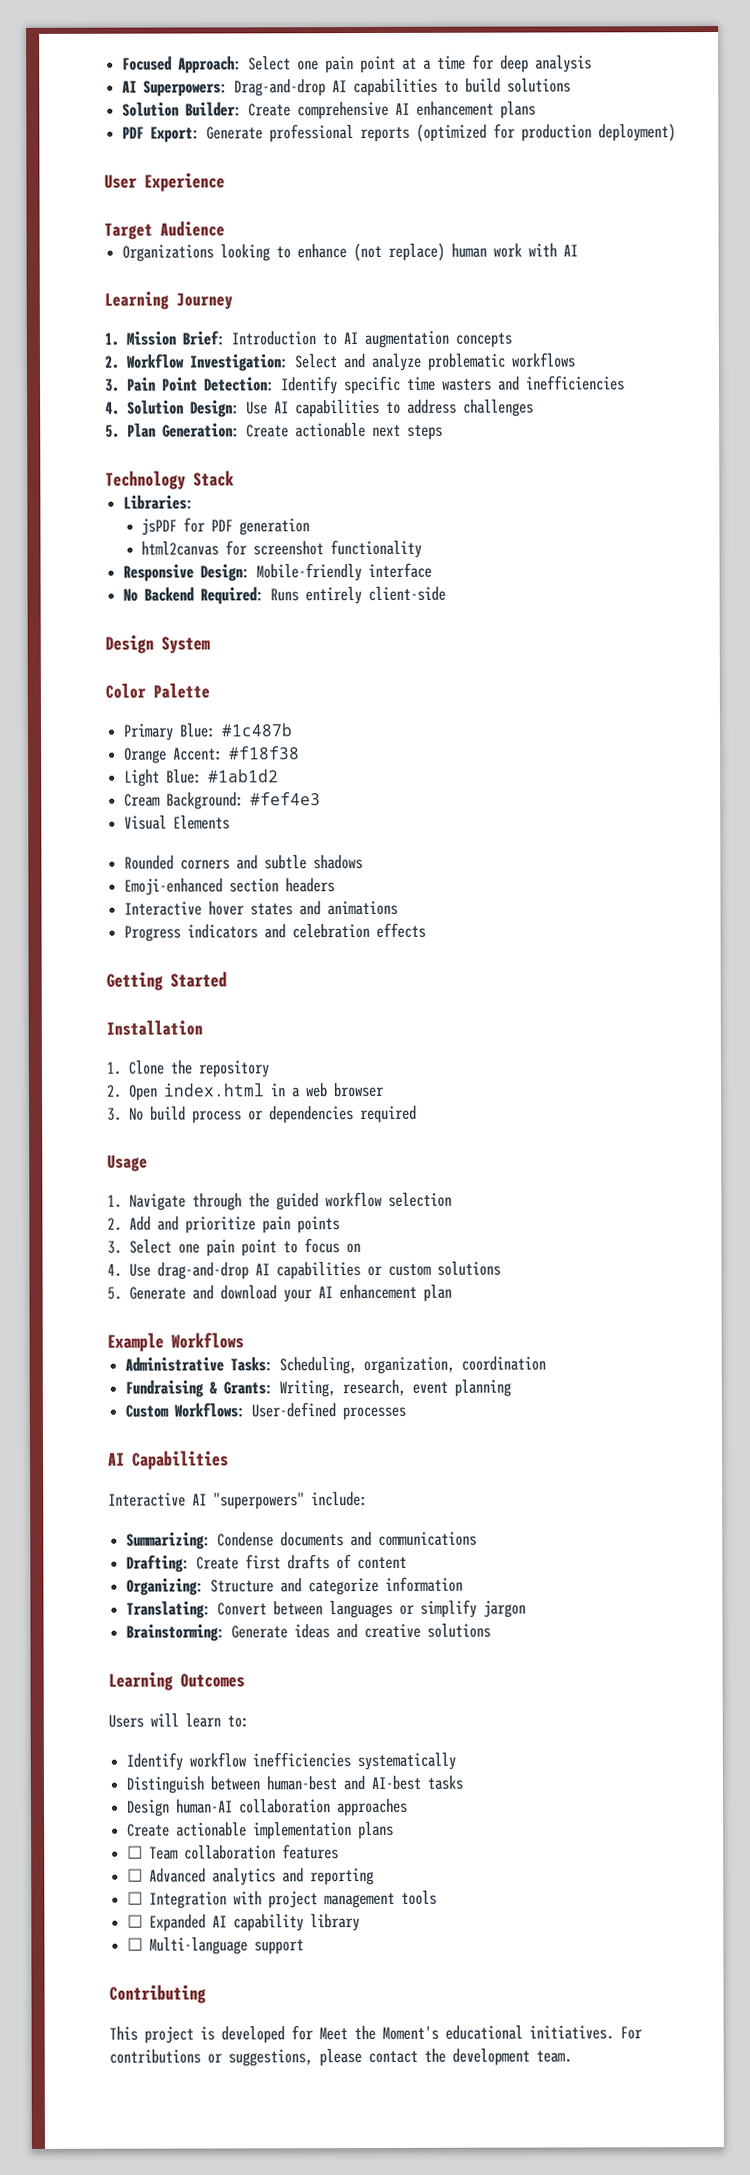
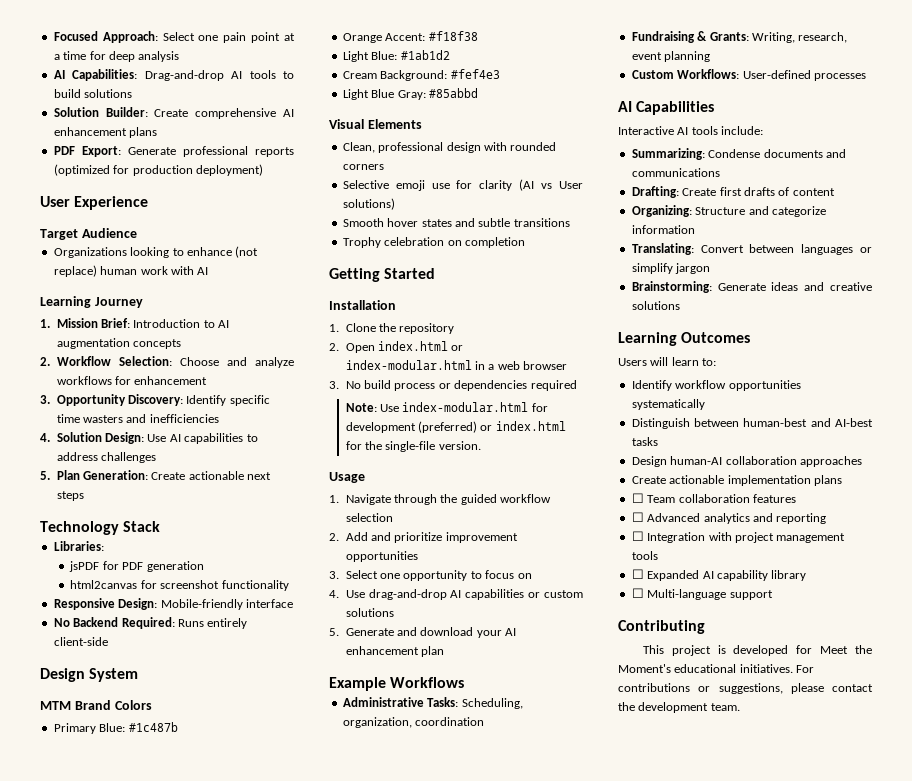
- AI Superpowers: Drag-and-drop AI capabilities to build solutions
+ AI Capabilities: Drag-and-drop AI tools to build solutions
- 2. Workflow Investigation: Select and analyze problematic workflows
- 3. Pain Point Detection: Identify specific time wasters and inefficiencies
+ 2. Workflow Selection: Choose and analyze workflows for enhancement
+ 3. Opportunity Discovery: Identify specific time wasters and inefficiencies
- Color Palette
+ MTM Brand Colors
+ Light Blue Gray: #85abbd
  Visual Elements
- Rounded corners and subtle shadows
- Emoji-enhanced section headers
- Interactive hover states and animations
- Progress indicators and celebration effects
+ Clean, professional design with rounded corners
+ Selective emoji use for clarity (AI vs User solutions)
+ Smooth hover states and subtle transitions
+ Trophy celebration on completion
- 2. Open index.html in a web browser
+ 2. Open index.html or index-modular.html in a web browser
+ Note: Use index-modular.html for development (preferred) or index.html for the single-file version.
- 2. Add and prioritize pain points
+ 2. Add and prioritize improvement opportunities
- 3. Select one pain point to focus on
+ 3. Select one opportunity to focus on
- Interactive AI "superpowers" include:
+ Interactive AI tools include:
- Identify workflow inefficiencies systematically
+ Identify workflow opportunities systematically

